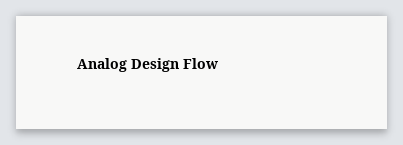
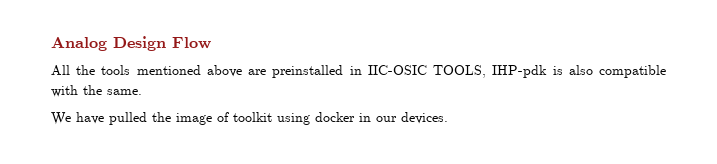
+ All the tools mentioned above are preinstalled in IIC-OSIC TOOLS, IHP-pdk is also compatible with the same.
+ We have pulled the image of toolkit using docker in our devices.

